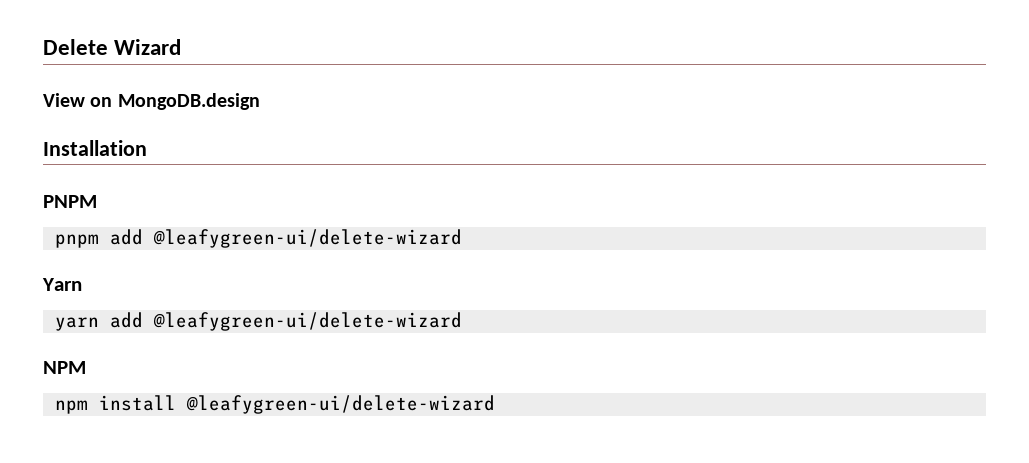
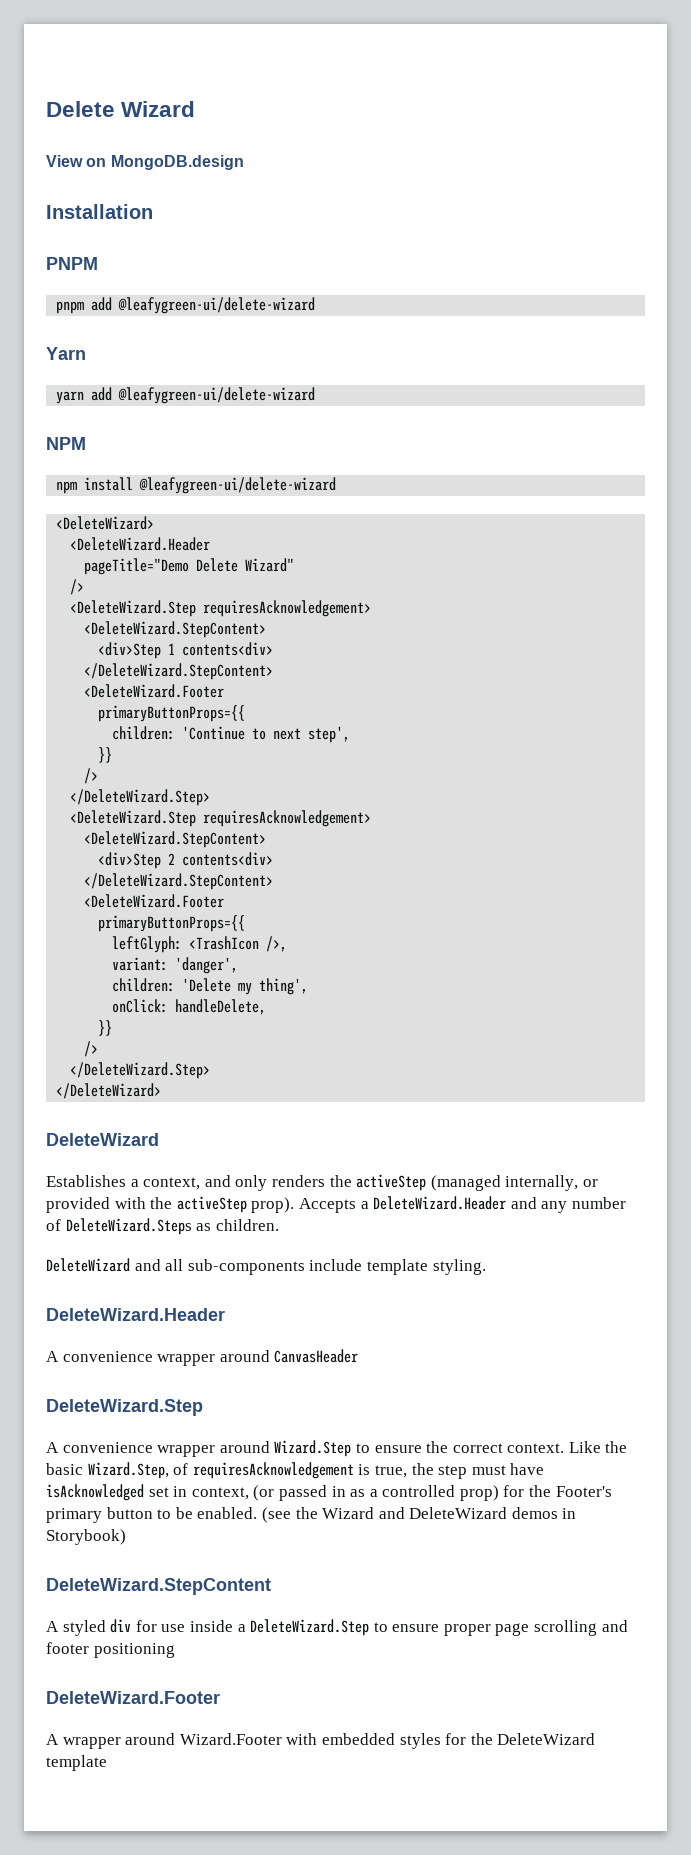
+ <DeleteWizard>
+ <DeleteWizard.Header
+ pageTitle="Demo Delete Wizard"
+ />
+ <DeleteWizard.Step requiresAcknowledgement>
+ <DeleteWizard.StepContent>
+ <div>Step 1 contents<div>
+ </DeleteWizard.StepContent>
+ <DeleteWizard.Footer
+ primaryButtonProps={{
+ children: 'Continue to next step',
+ }}
+ />
+ </DeleteWizard.Step>
+ <DeleteWizard.Step requiresAcknowledgement>
+ <DeleteWizard.StepContent>
+ <div>Step 2 contents<div>
+ </DeleteWizard.StepContent>
+ <DeleteWizard.Footer
+ primaryButtonProps={{
+ leftGlyph: <TrashIcon />,
+ variant: 'danger',
+ children: 'Delete my thing',
+ onClick: handleDelete,
+ }}
+ />
+ </DeleteWizard.Step>
+ </DeleteWizard>
+ DeleteWizard
+ Establishes a context, and only renders the activeStep (managed internally, or provided with the activeStep prop). Accepts a DeleteWizard.Header and any number of DeleteWizard.Steps as children.
+ DeleteWizard and all sub-components include template styling.
+ DeleteWizard.Header
+ A convenience wrapper around CanvasHeader
+ DeleteWizard.Step
+ A convenience wrapper around Wizard.Step to ensure the correct context. Like the basic Wizard.Step, of requiresAcknowledgement is true, the step must have isAcknowledged set in context, (or passed in as a controlled prop) for the Footer's primary button to be enabled. (see the Wizard and DeleteWizard demos in Storybook)
+ DeleteWizard.StepContent
+ A styled div for use inside a DeleteWizard.Step to ensure proper page scrolling and footer positioning
+ DeleteWizard.Footer
+ A wrapper around Wizard.Footer with embedded styles for the DeleteWizard template

